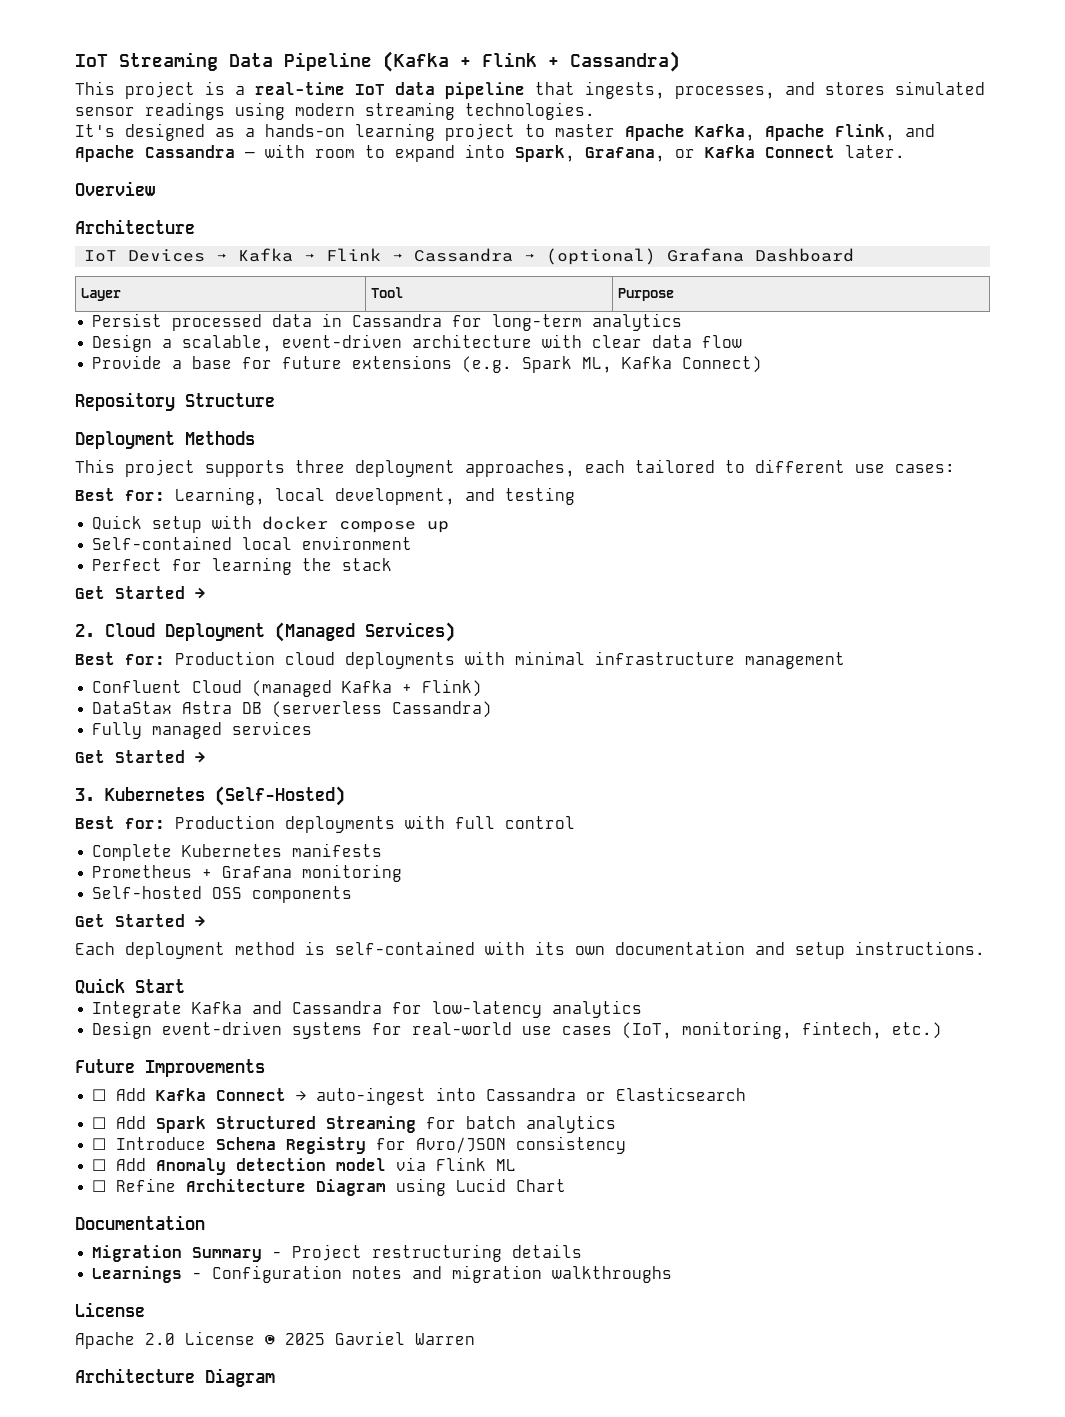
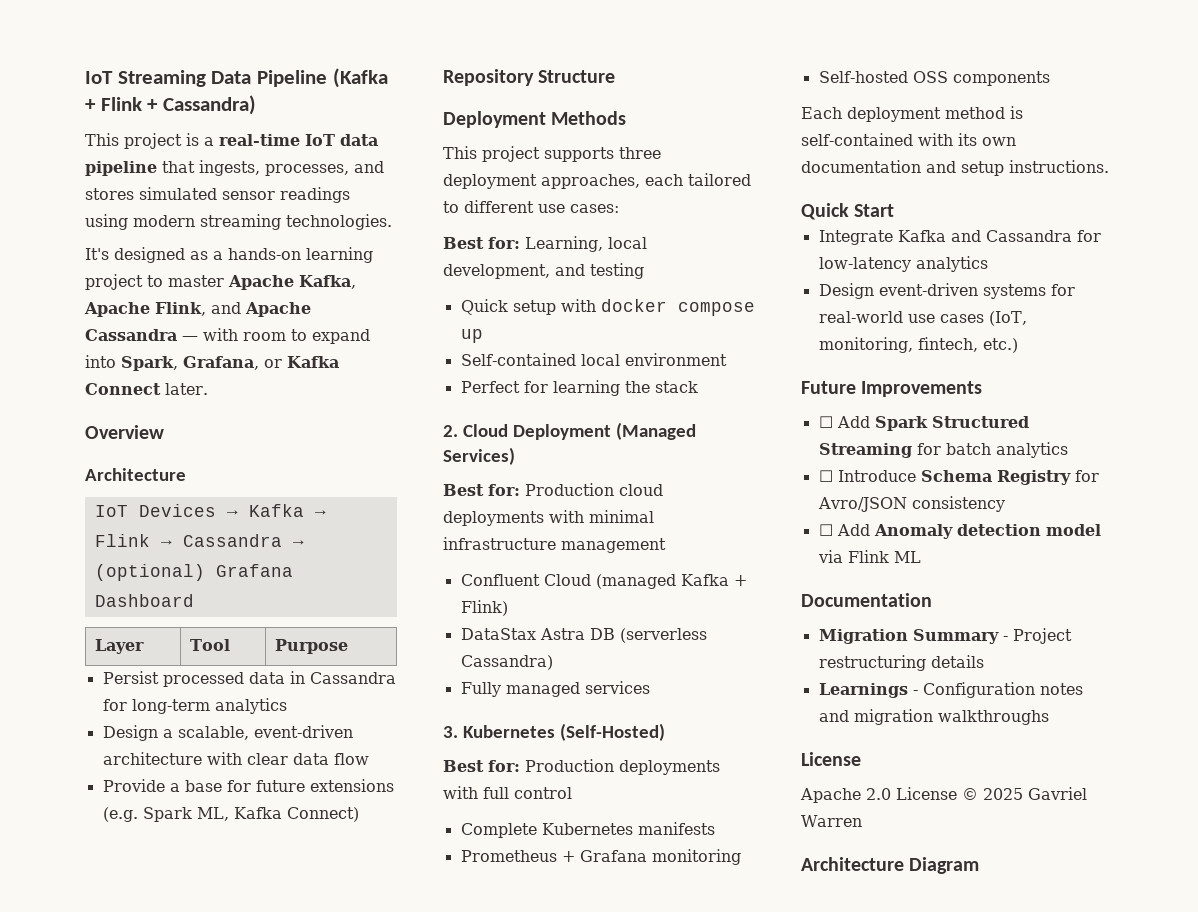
  Perfect for learning the stack
- Get Started →
  Fully managed services
- Get Started →
  Self-hosted OSS components
- Get Started →
- ☐ Add Kafka Connect → auto-ingest into Cassandra or Elasticsearch
- ☐ Refine Architecture Diagram using Lucid Chart

